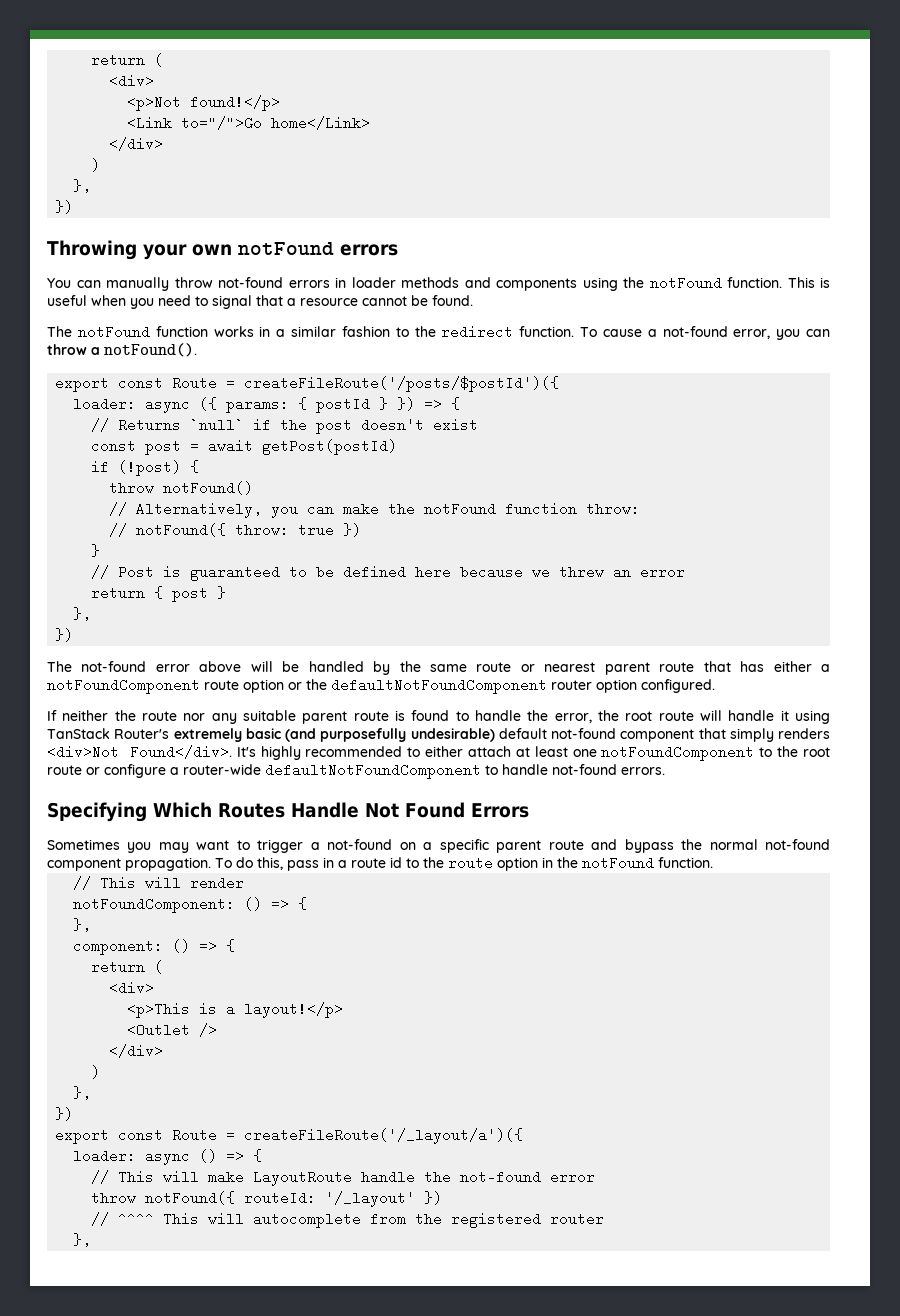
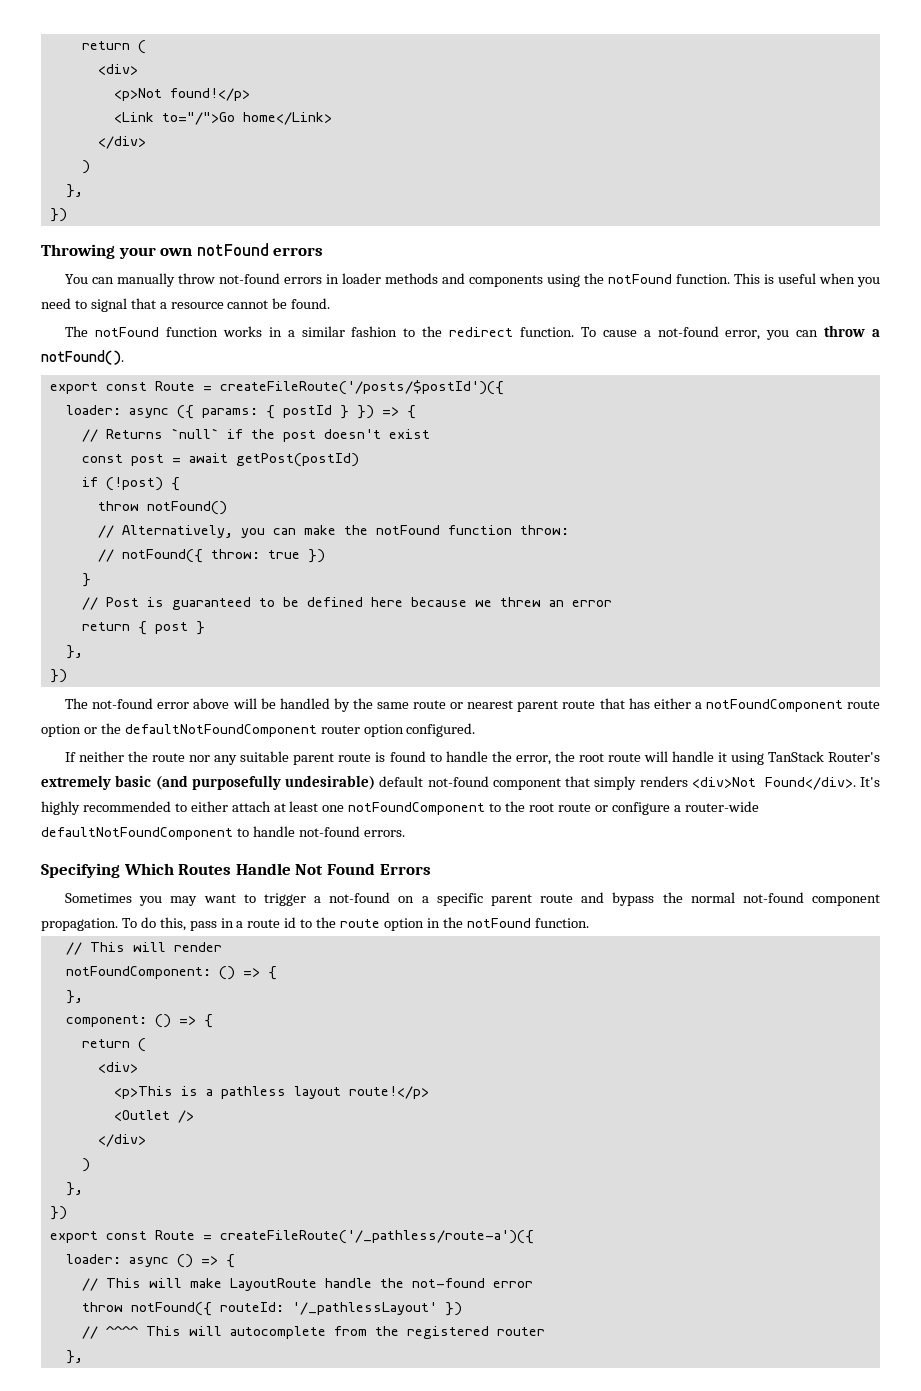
- <p>This is a layout!</p>
+ <p>This is a pathless layout route!</p>
- export const Route = createFileRoute('/_layout/a')({
+ export const Route = createFileRoute('/_pathless/route-a')({
- throw notFound({ routeId: '/_layout' })
+ throw notFound({ routeId: '/_pathlessLayout' })

